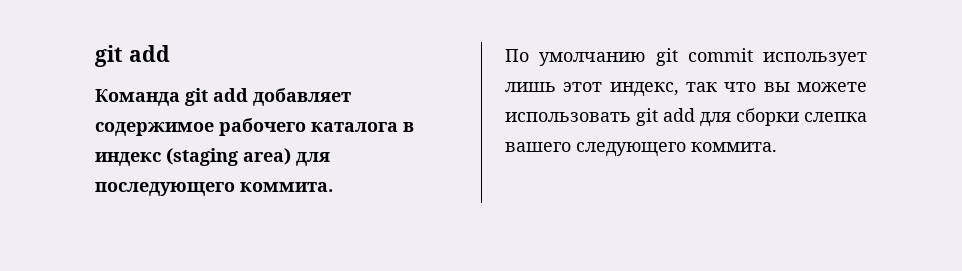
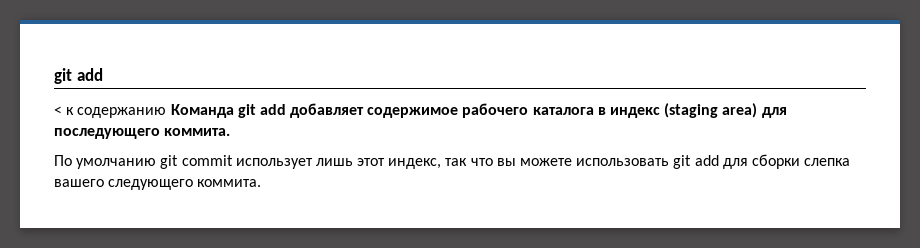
- Команда git add добавляет содержимое рабочего каталога в индекс (staging area) для последующего коммита.
+ < к содержанию Команда git add добавляет содержимое рабочего каталога в индекс (staging area) для последующего коммита.

